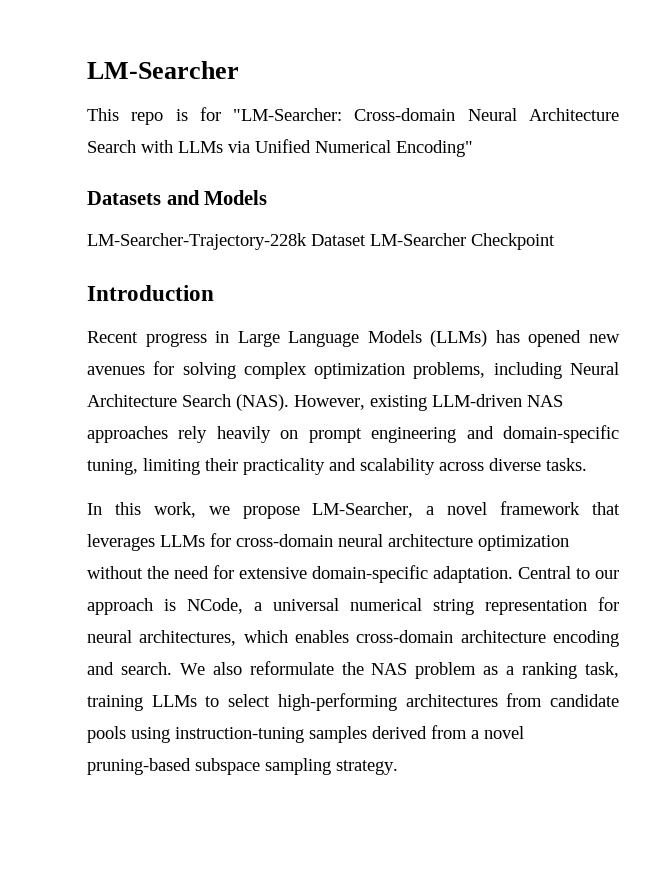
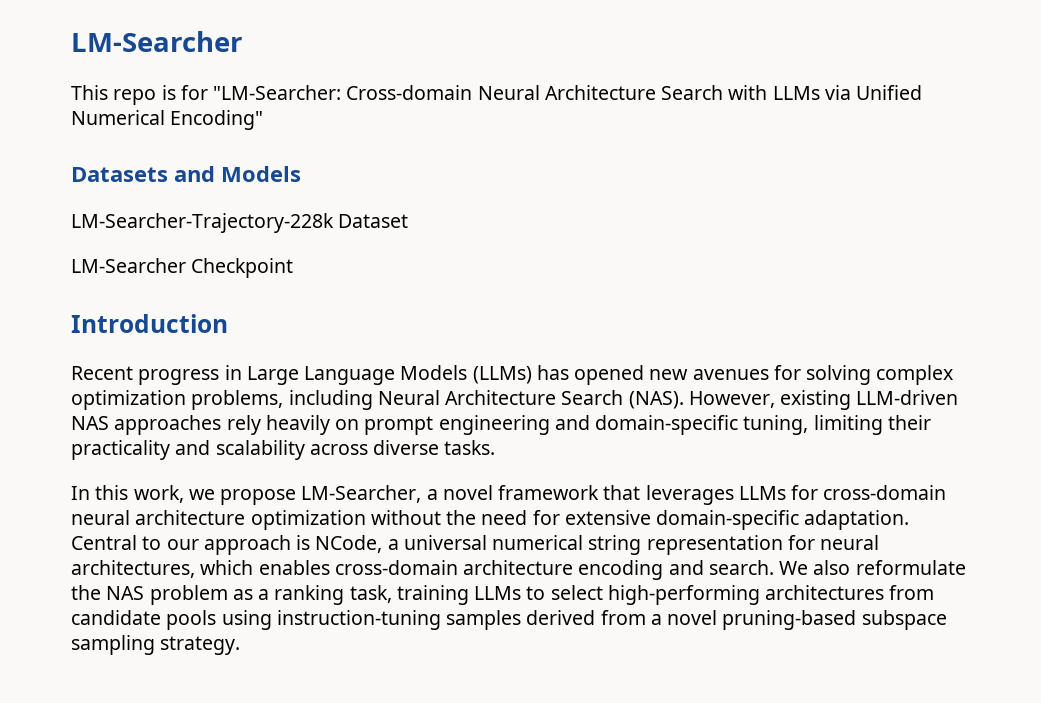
- LM-Searcher-Trajectory-228k Dataset LM-Searcher Checkpoint
+ LM-Searcher-Trajectory-228k Dataset
+ LM-Searcher Checkpoint

